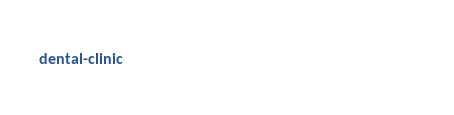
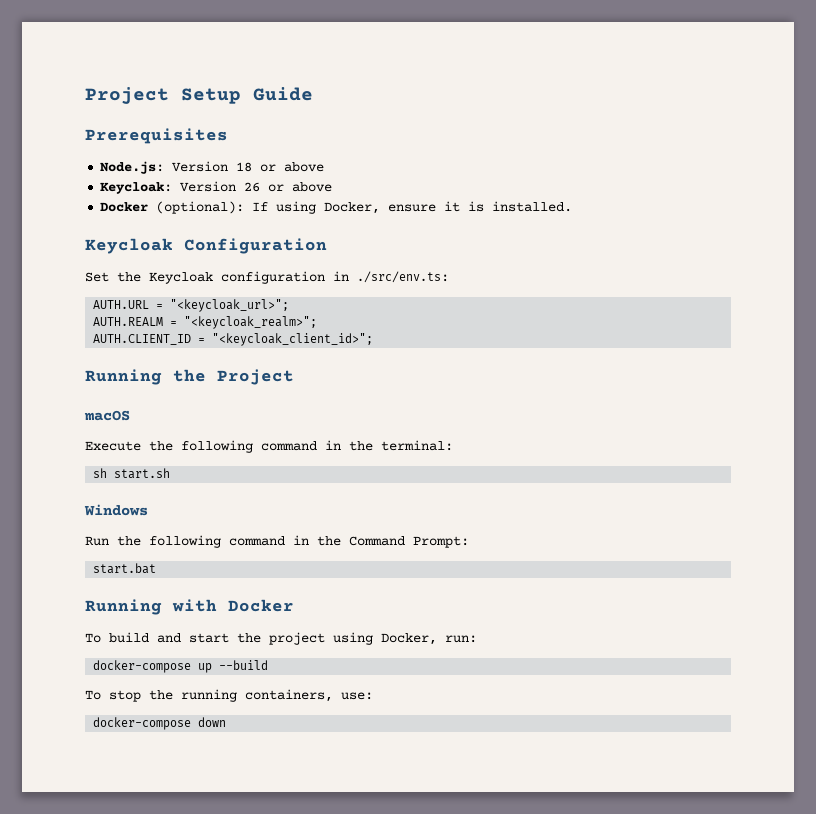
- dental-clinic
+ Project Setup Guide
+ Prerequisites
+ Node.js: Version 18 or above
+ Keycloak: Version 26 or above
+ Docker (optional): If using Docker, ensure it is installed.
+ Keycloak Configuration
+ Set the Keycloak configuration in ./src/env.ts:
+ AUTH.URL = "<keycloak_url>";
+ AUTH.REALM = "<keycloak_realm>";
+ AUTH.CLIENT_ID = "<keycloak_client_id>";
+ Running the Project
+ macOS
+ Execute the following command in the terminal:
+ sh start.sh
+ Windows
+ Run the following command in the Command Prompt:
+ start.bat
+ Running with Docker
+ To build and start the project using Docker, run:
+ docker-compose up --build
+ To stop the running containers, use:
+ docker-compose down

